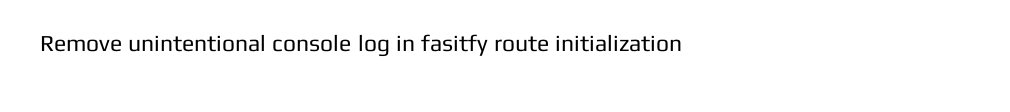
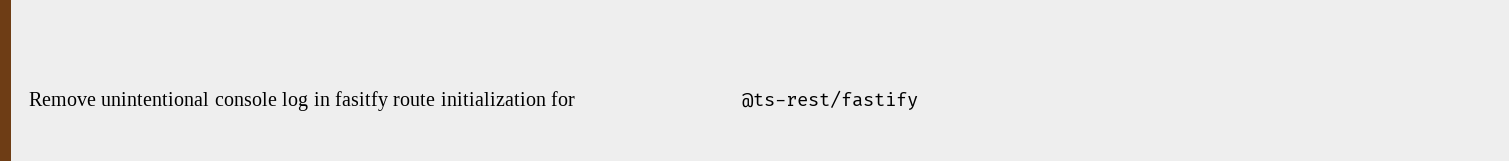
- Remove unintentional console log in fasitfy route initialization
+ Remove unintentional console log in fasitfy route initialization for @ts-rest/fastify

